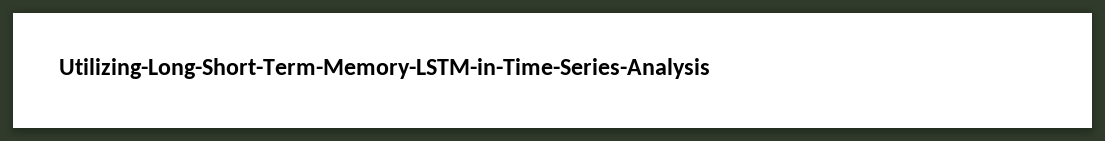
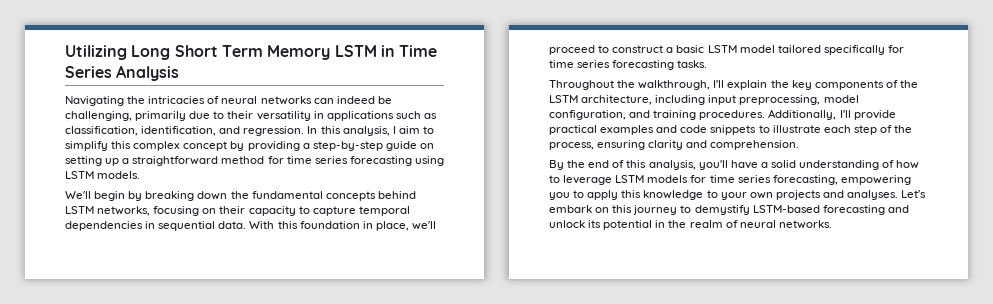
- Utilizing-Long-Short-Term-Memory-LSTM-in-Time-Series-Analysis
+ Utilizing Long Short Term Memory LSTM in Time Series Analysis
+ Navigating the intricacies of neural networks can indeed be challenging, primarily due to their versatility in applications such as classification, identification, and regression. In this analysis, I aim to simplify this complex concept by providing a step-by-step guide on setting up a straightforward method for time series forecasting using LSTM models.
+ We'll begin by breaking down the fundamental concepts behind LSTM networks, focusing on their capacity to capture temporal dependencies in sequential data. With this foundation in place, we'll proceed to construct a basic LSTM model tailored specifically for time series forecasting tasks.
+ Throughout the walkthrough, I'll explain the key components of the LSTM architecture, including input preprocessing, model configuration, and training procedures. Additionally, I'll provide practical examples and code snippets to illustrate each step of the process, ensuring clarity and comprehension.
+ By the end of this analysis, you'll have a solid understanding of how to leverage LSTM models for time series forecasting, empowering you to apply this knowledge to your own projects and analyses. Let's embark on this journey to demystify LSTM-based forecasting and unlock its potential in the realm of neural networks.

